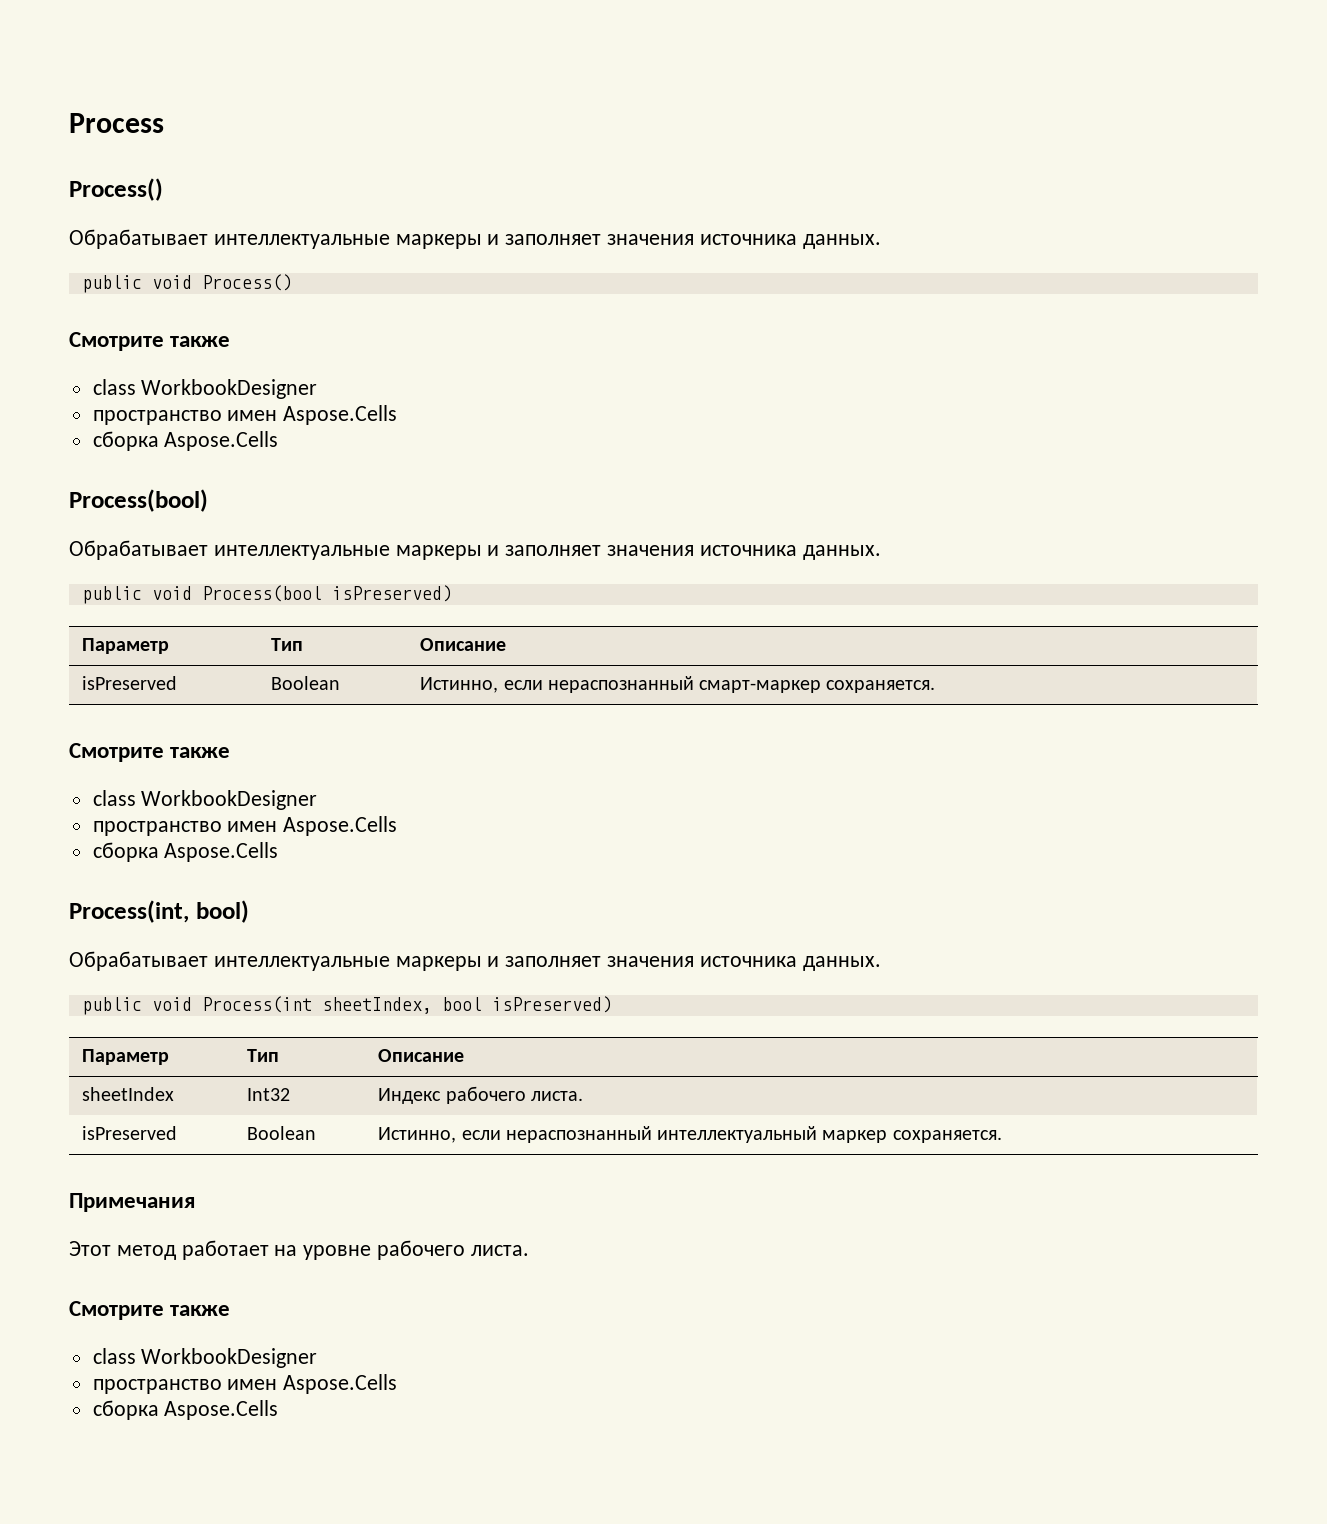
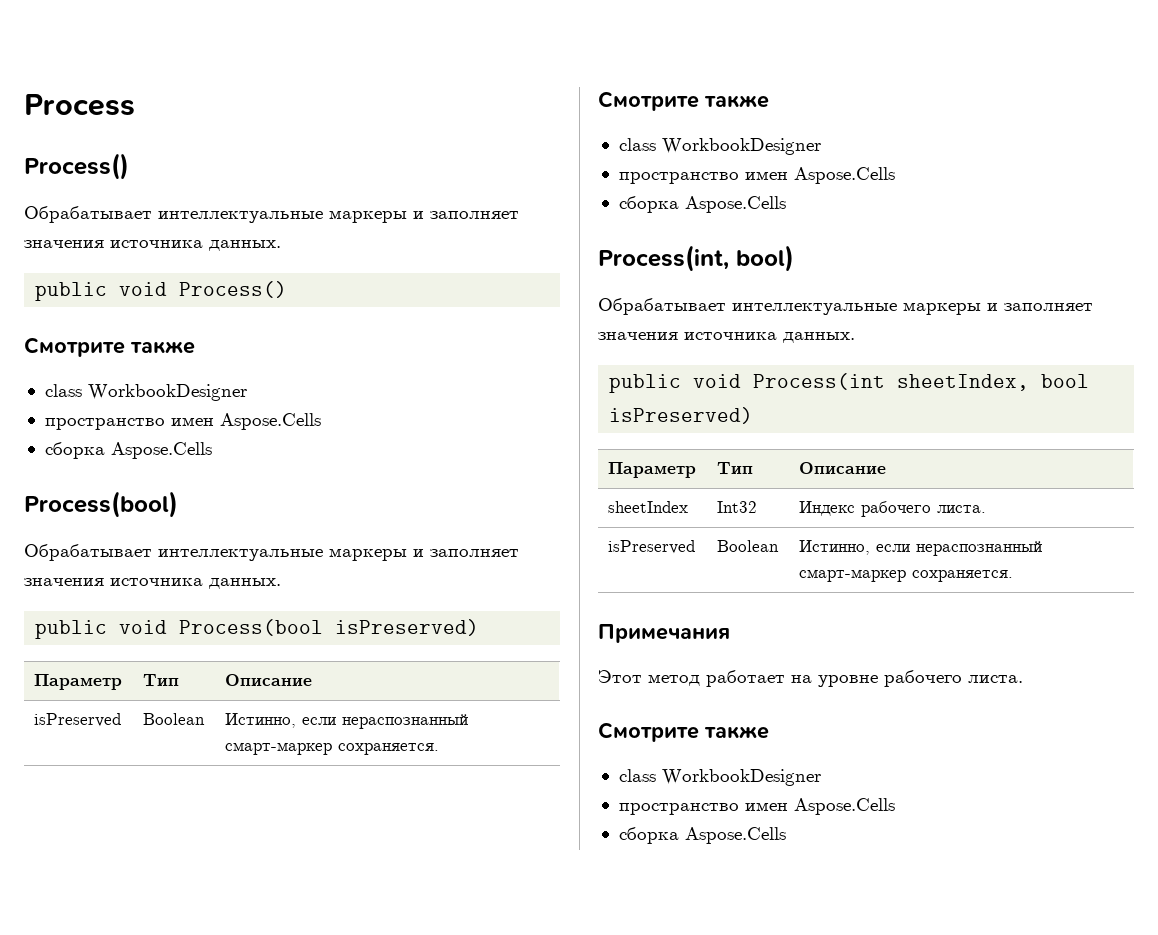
  sheetIndex | Int32 | Индекс рабочего листа.
- isPreserved | Boolean | Истинно, если нераспознанный интеллектуальный маркер сохраняется.
+ isPreserved | Boolean | Истинно, если нераспознанный смарт-маркер сохраняется.

